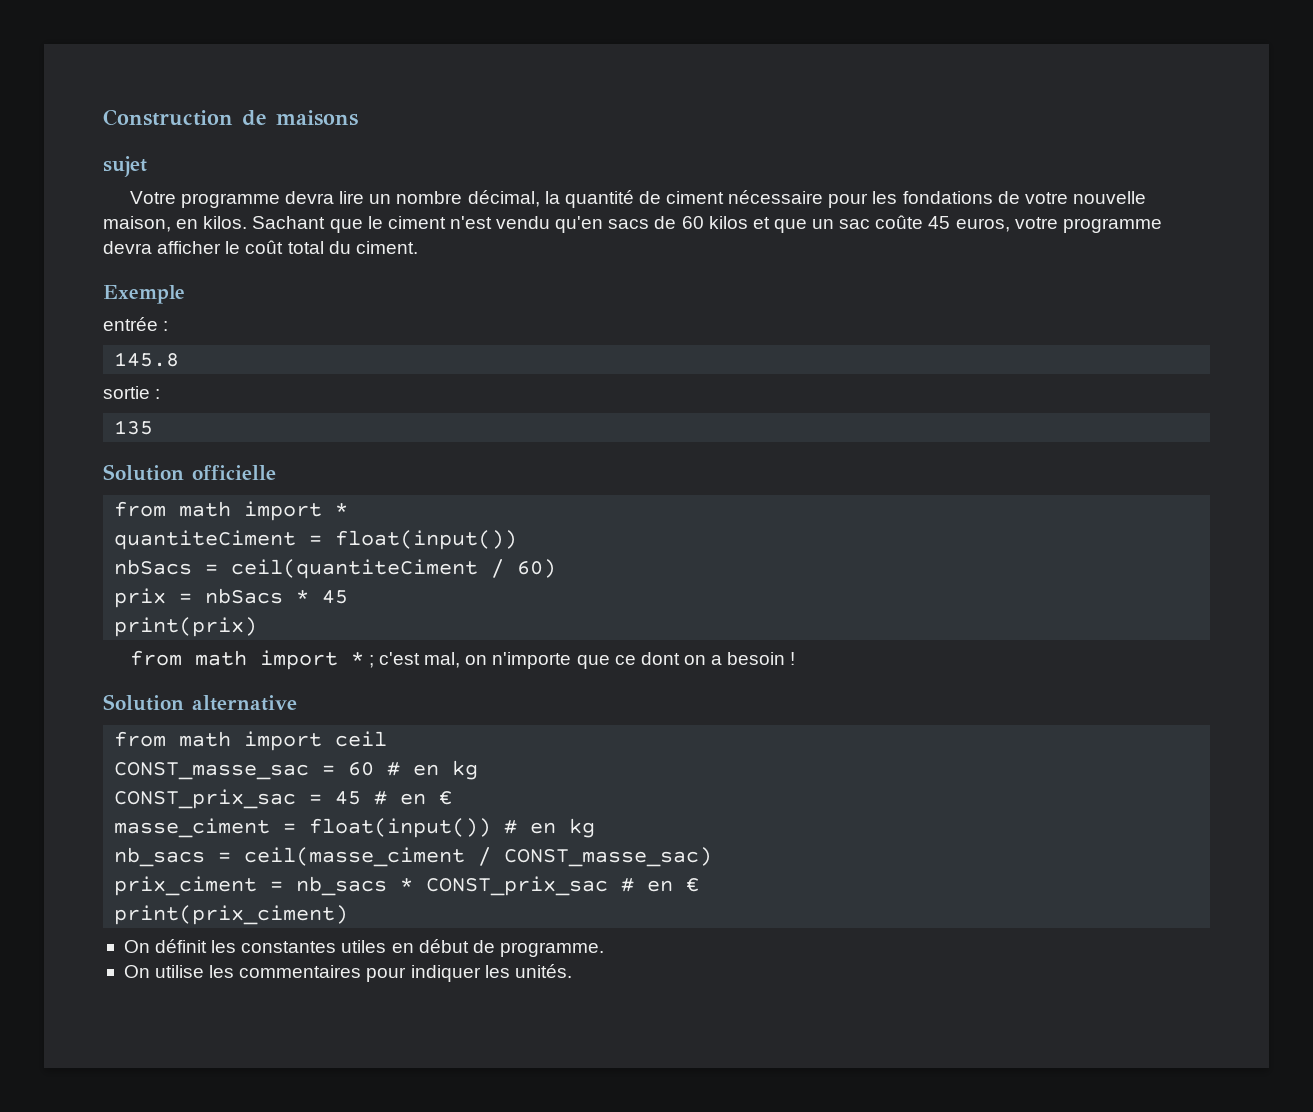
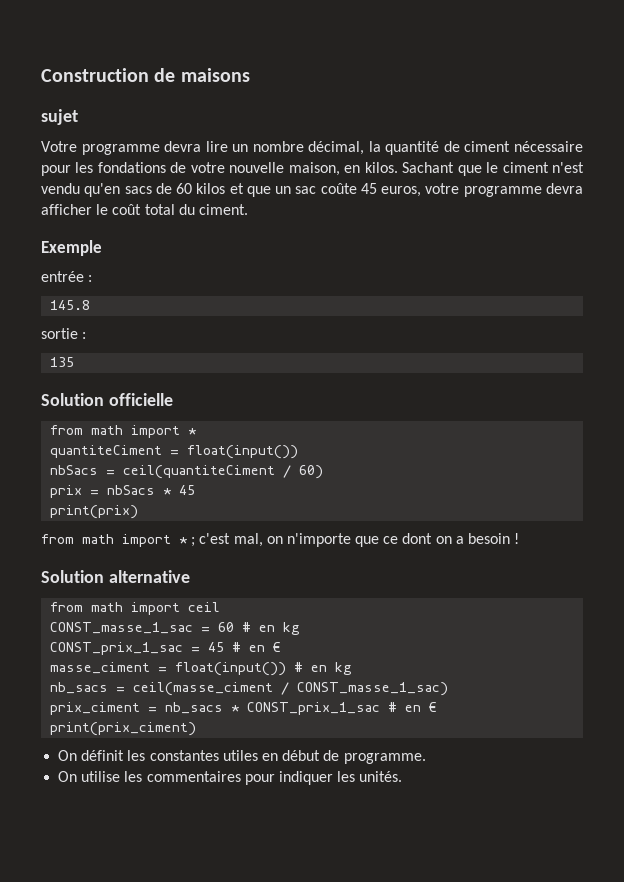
- CONST_masse_sac = 60 # en kg
+ CONST_masse_1_sac = 60 # en kg
- CONST_prix_sac = 45 # en €
+ CONST_prix_1_sac = 45 # en €
- nb_sacs = ceil(masse_ciment / CONST_masse_sac)
+ nb_sacs = ceil(masse_ciment / CONST_masse_1_sac)
- prix_ciment = nb_sacs * CONST_prix_sac # en €
+ prix_ciment = nb_sacs * CONST_prix_1_sac # en €

